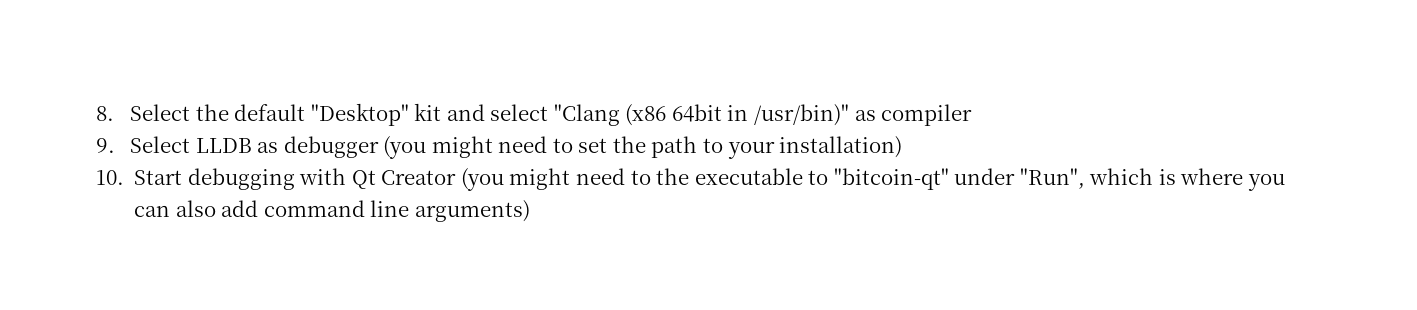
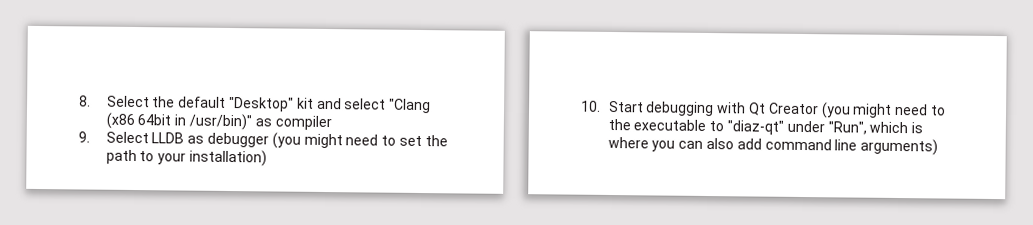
- 10. Start debugging with Qt Creator (you might need to the executable to "bitcoin-qt" under "Run", which is where you can also add command line arguments)
+ 10. Start debugging with Qt Creator (you might need to the executable to "diaz-qt" under "Run", which is where you can also add command line arguments)

